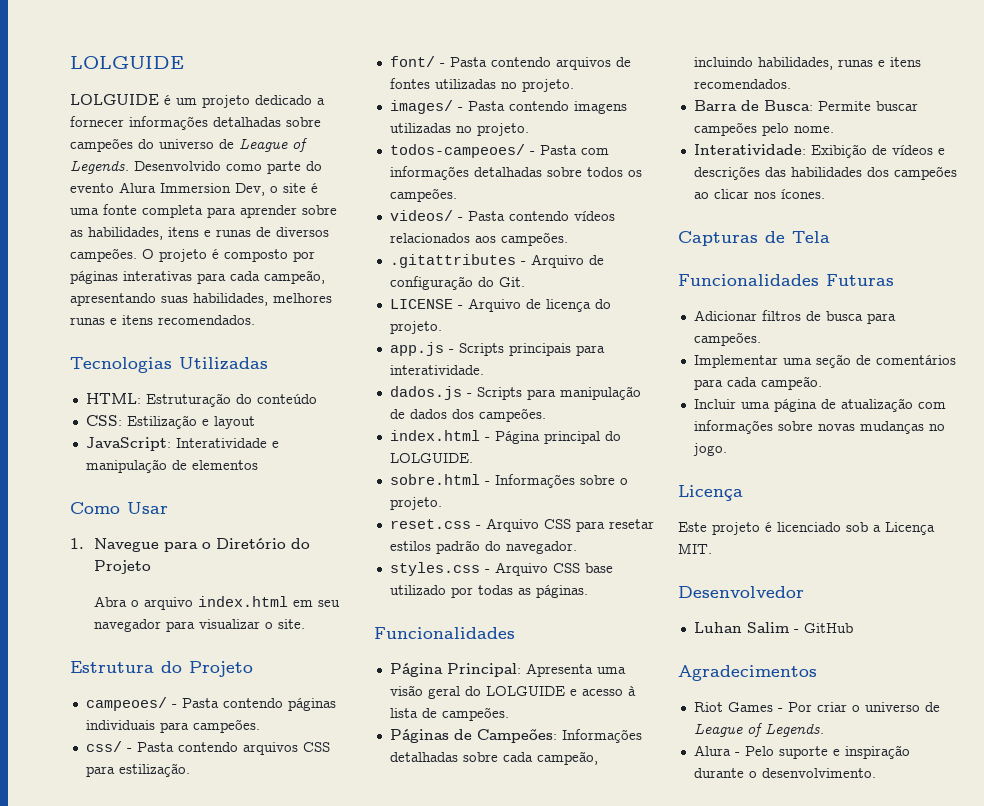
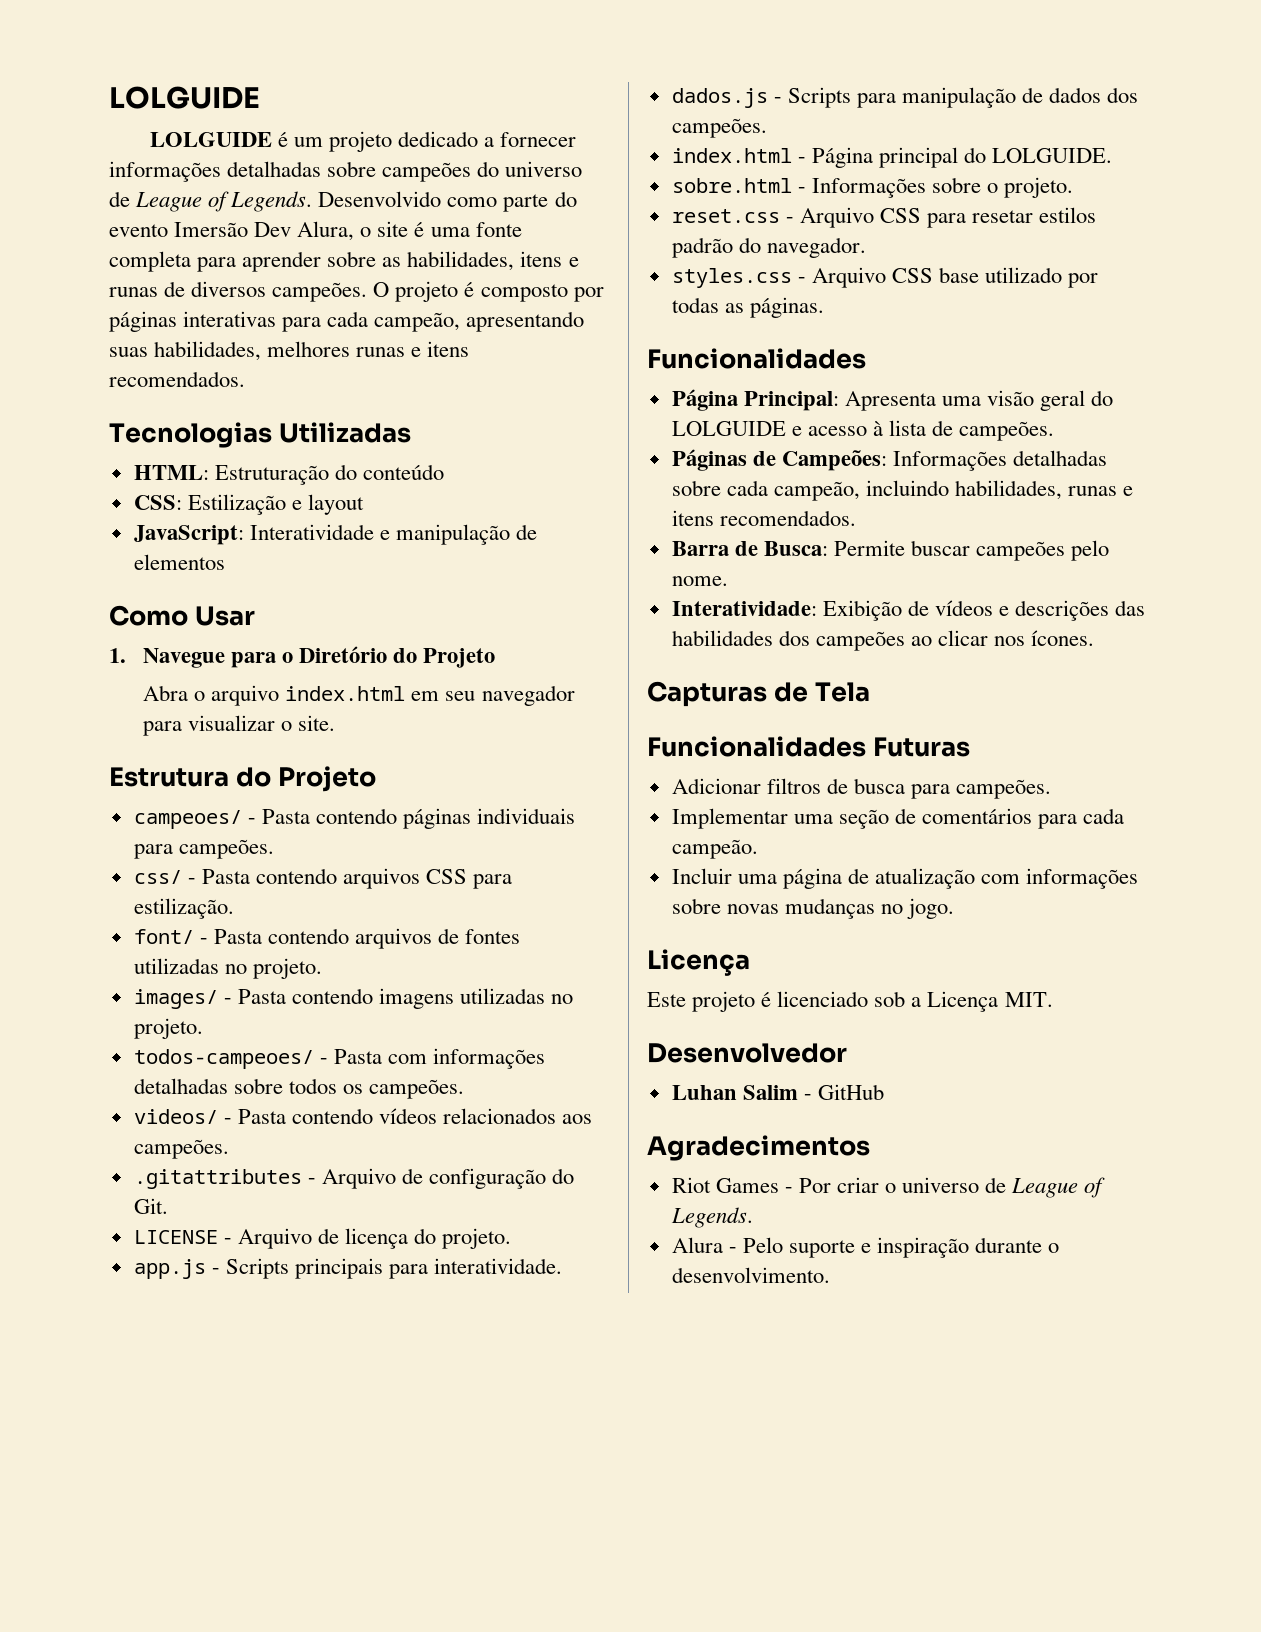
- Desenvolvido como parte do evento Alura Immersion Dev, o site é uma fonte completa para aprender sobre as habilidades, itens e runas de diversos campeões.
+ Desenvolvido como parte do evento Imersão Dev Alura, o site é uma fonte completa para aprender sobre as habilidades, itens e runas de diversos campeões.

